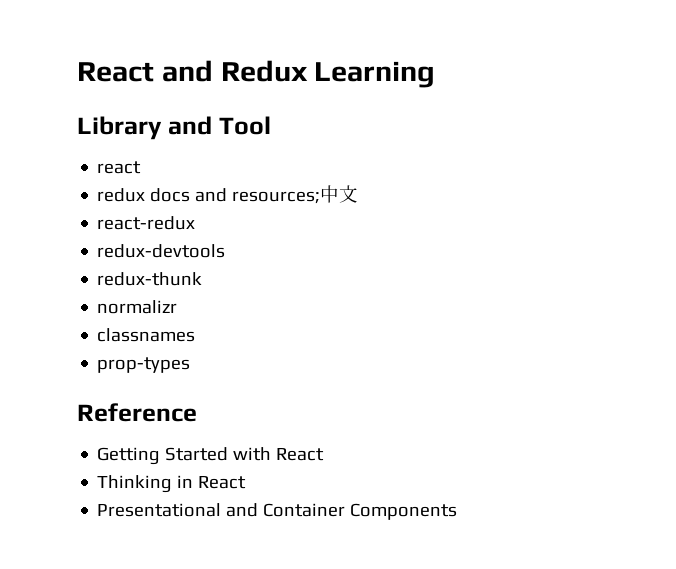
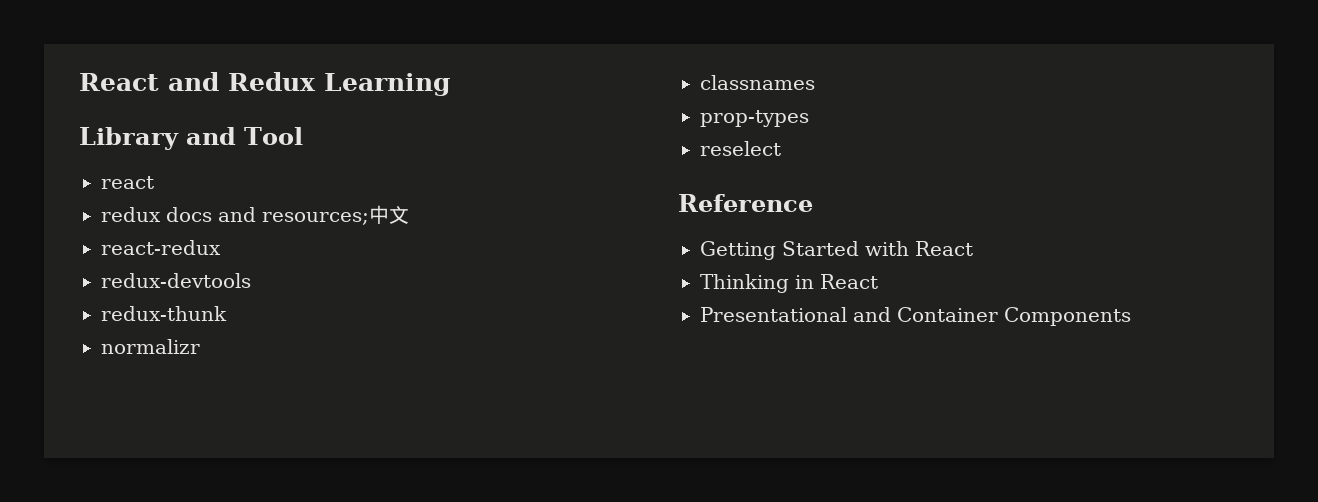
+ reselect

